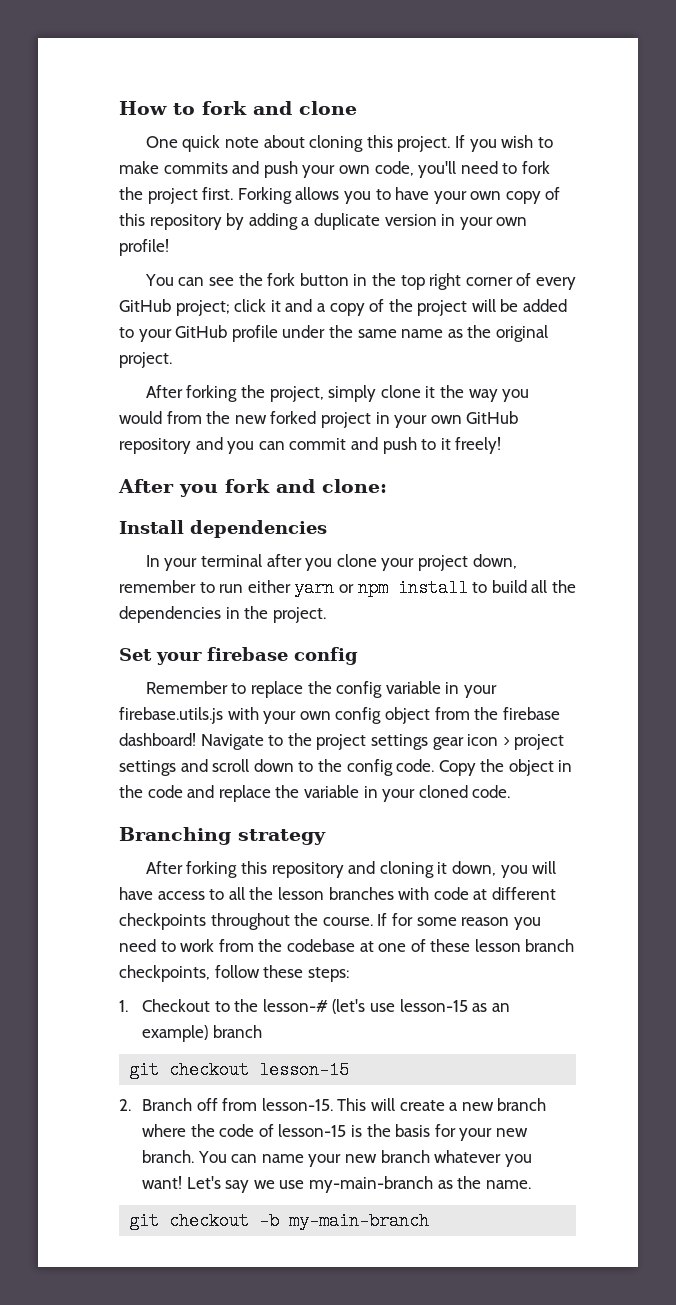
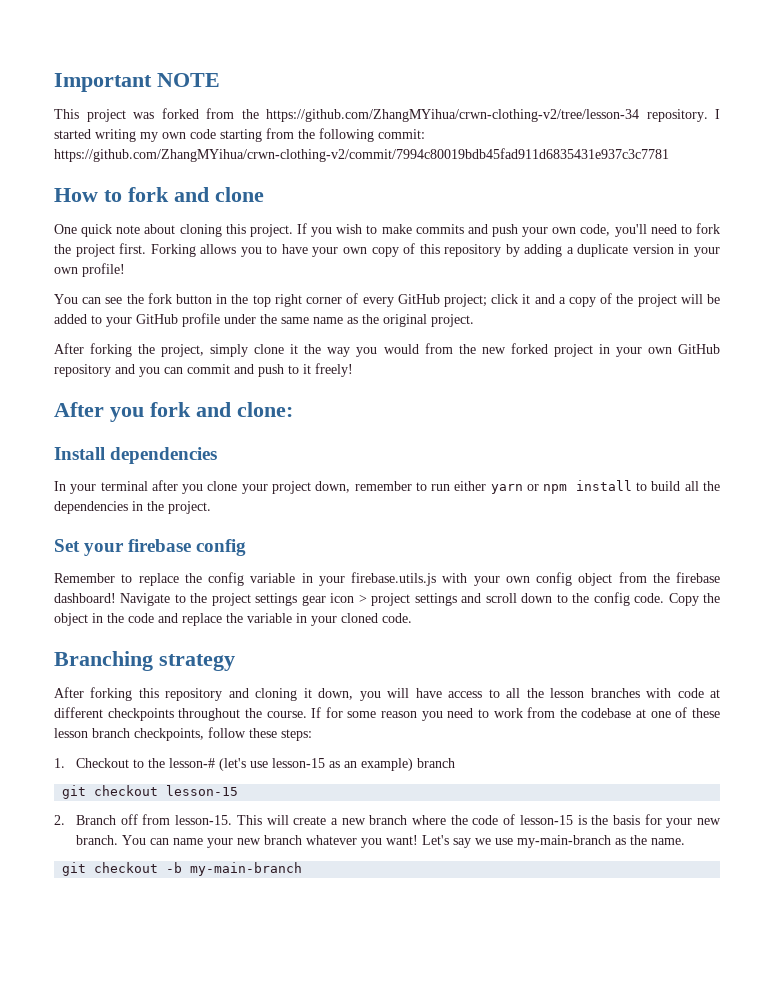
+ Important NOTE
+ This project was forked from the https://github.com/ZhangMYihua/crwn-clothing-v2/tree/lesson-34 repository. I started writing my own code starting from the following commit: https://github.com/ZhangMYihua/crwn-clothing-v2/commit/7994c80019bdb45fad911d6835431e937c3c7781

